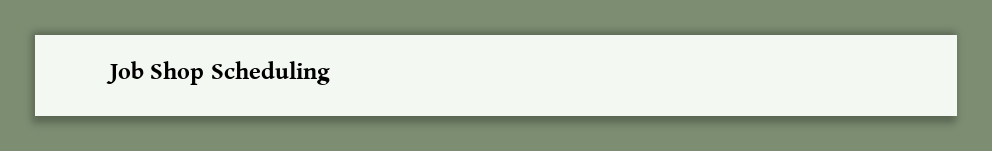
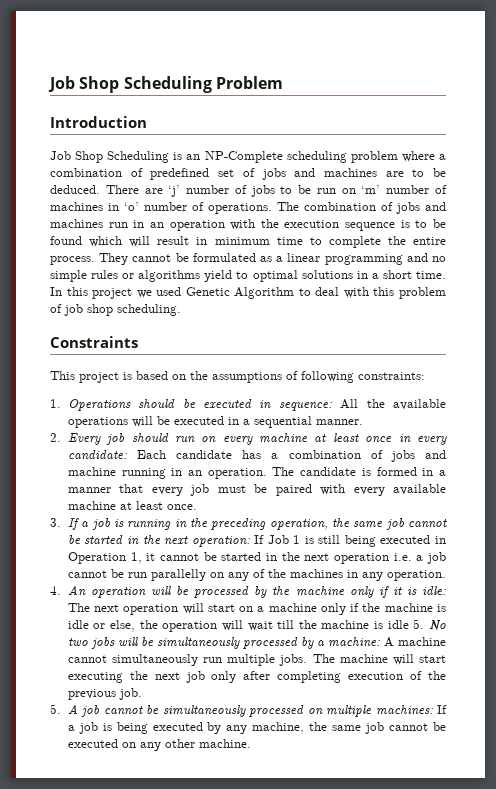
- Job Shop Scheduling
+ Job Shop Scheduling Problem
+ Introduction
+ Job Shop Scheduling is an NP-Complete scheduling problem where a combination of predefined set of jobs and machines are to be deduced. There are ‘j’ number of jobs to be run on ‘m’ number of machines in ‘o’ number of operations. The combination of jobs and machines run in an operation with the execution sequence is to be found which will result in minimum time to complete the entire process. They cannot be formulated as a linear programming and no simple rules or algorithms yield to optimal solutions in a short time. In this project we used Genetic Algorithm to deal with this problem of job shop scheduling.
+ Constraints
+ This project is based on the assumptions of following constraints:
+ 1. Operations should be executed in sequence: All the available operations will be executed in a sequential manner.
+ 2. Every job should run on every machine at least once in every candidate: Each candidate has a combination of jobs and machine running in an operation. The candidate is formed in a manner that every job must be paired with every available machine at least once.
+ 3. If a job is running in the preceding operation, the same job cannot be started in the next operation: If Job 1 is still being executed in Operation 1, it cannot be started in the next operation i.e. a job cannot be run parallelly on any of the machines in any operation.
+ 4. An operation will be processed by the machine only if it is idle: The next operation will start on a machine only if the machine is idle or else, the operation will wait till the machine is idle 5. No two jobs will be simultaneously processed by a machine: A machine cannot simultaneously run multiple jobs. The machine will start executing the next job only after completing execution of the previous job.
+ 5. A job cannot be simultaneously processed on multiple machines: If a job is being executed by any machine, the same job cannot be executed on any other machine.

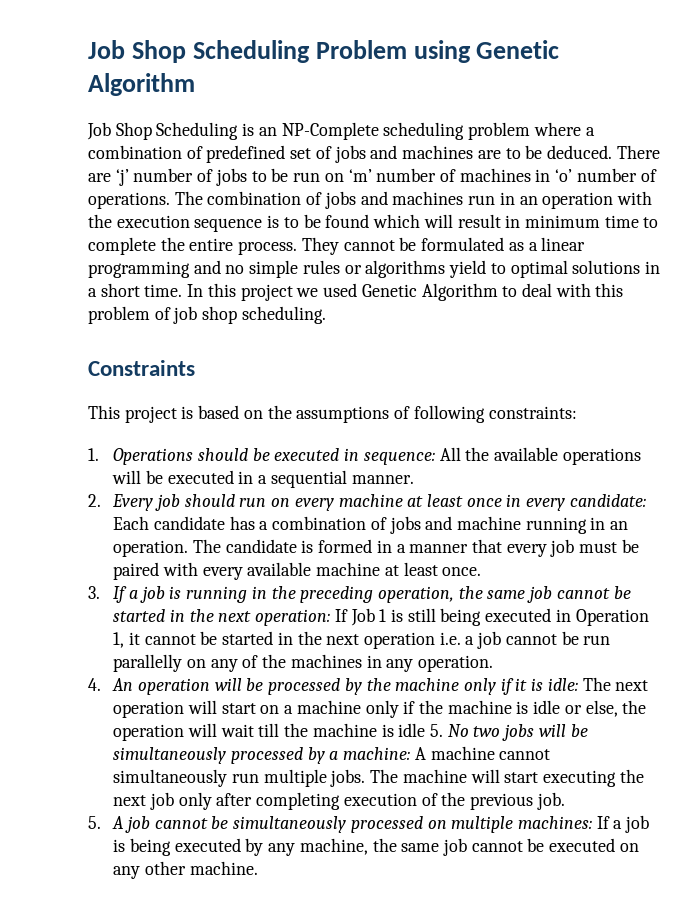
- Job Shop Scheduling Problem
- Introduction
+ Job Shop Scheduling Problem using Genetic Algorithm

